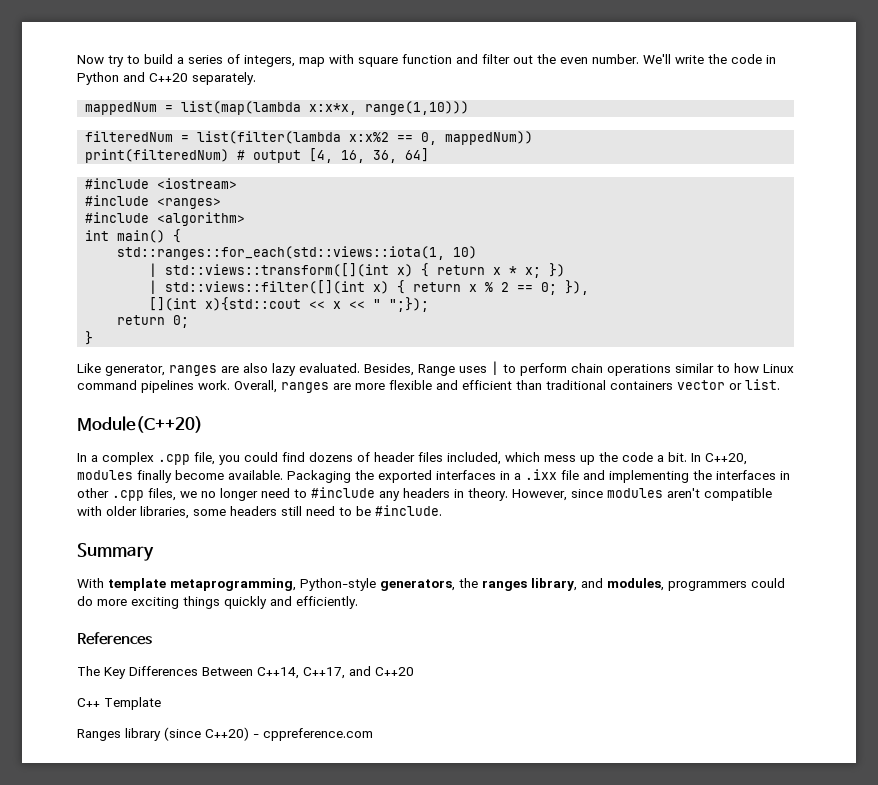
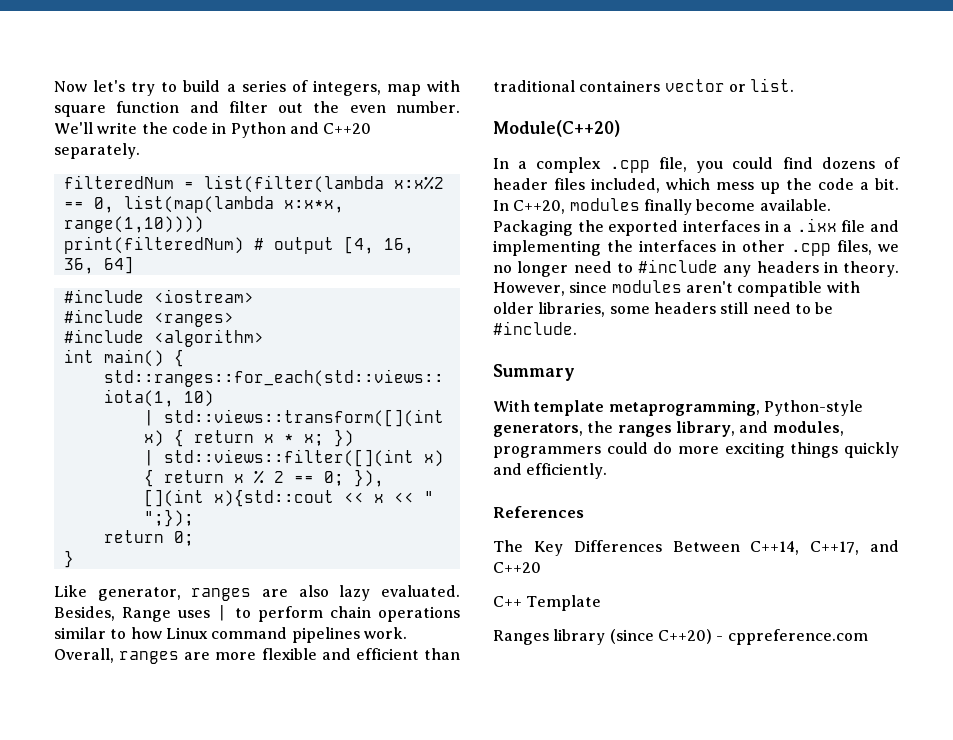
- Now try to build a series of integers, map with square function and filter out the even number.
+ Now let's try to build a series of integers, map with square function and filter out the even number.
- mappedNum = list(map(lambda x:x*x, range(1,10)))
- filteredNum = list(filter(lambda x:x%2 == 0, mappedNum))
+ filteredNum = list(filter(lambda x:x%2 == 0, list(map(lambda x:x*x, range(1,10))))

